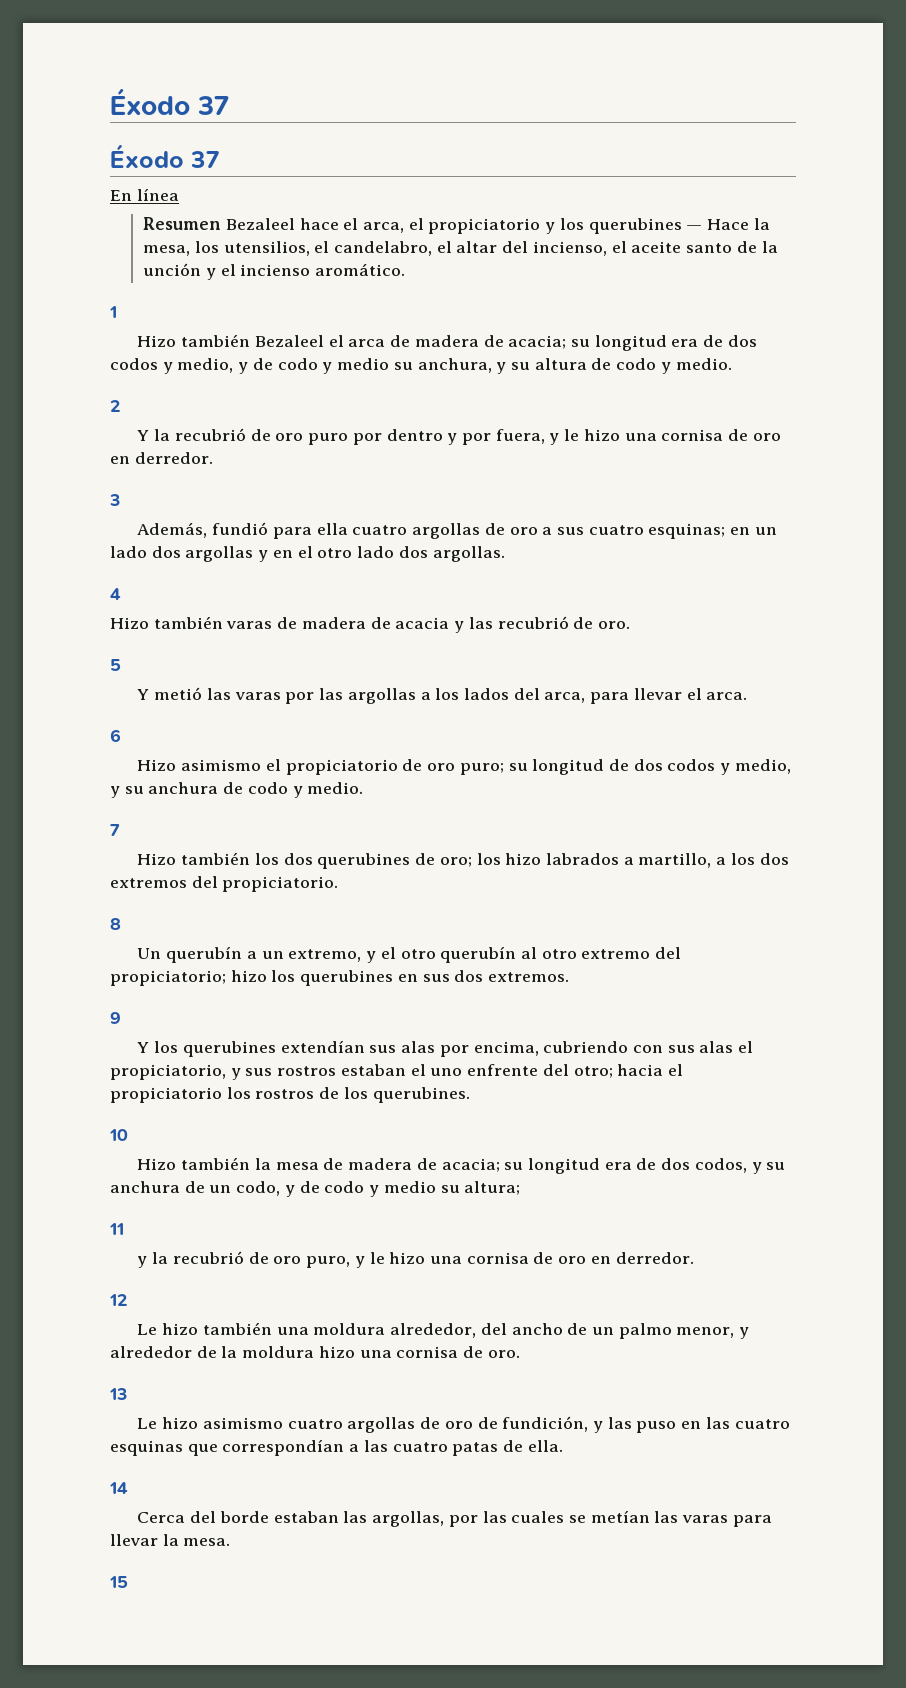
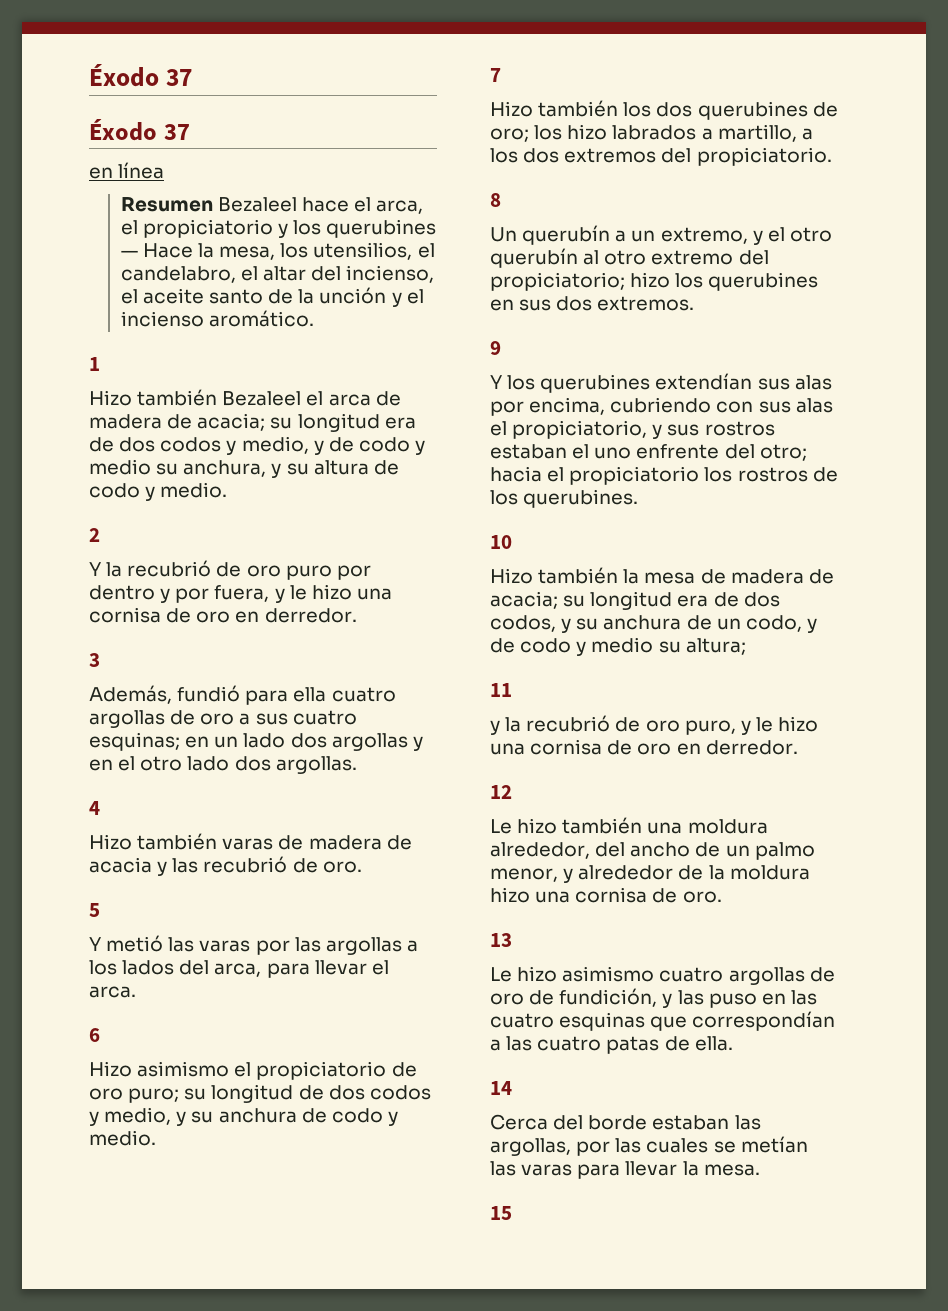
- En línea
+ en línea

